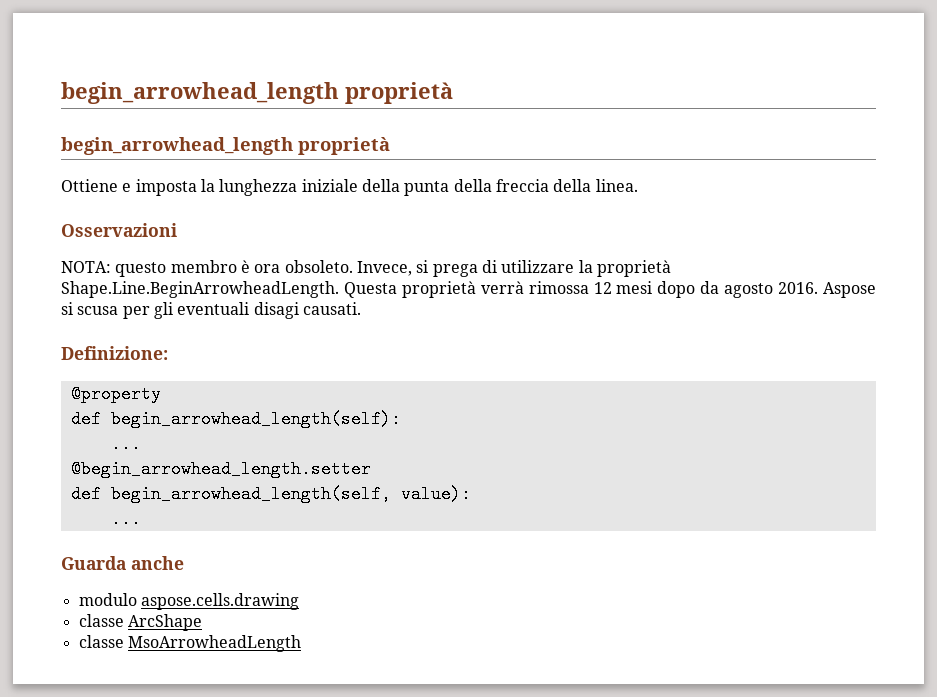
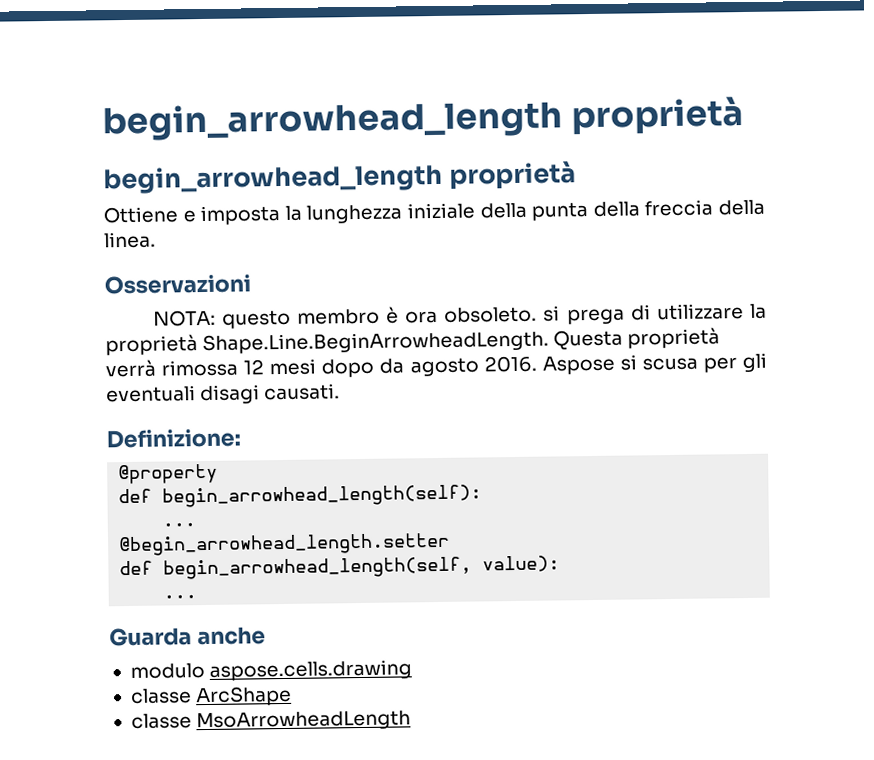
- NOTA: questo membro è ora obsoleto. Invece, si prega di utilizzare la proprietà Shape.Line.BeginArrowheadLength. Questa proprietà verrà rimossa 12 mesi dopo da agosto 2016.
+ NOTA: questo membro è ora obsoleto. si prega di utilizzare la proprietà Shape.Line.BeginArrowheadLength. Questa proprietà verrà rimossa 12 mesi dopo da agosto 2016.

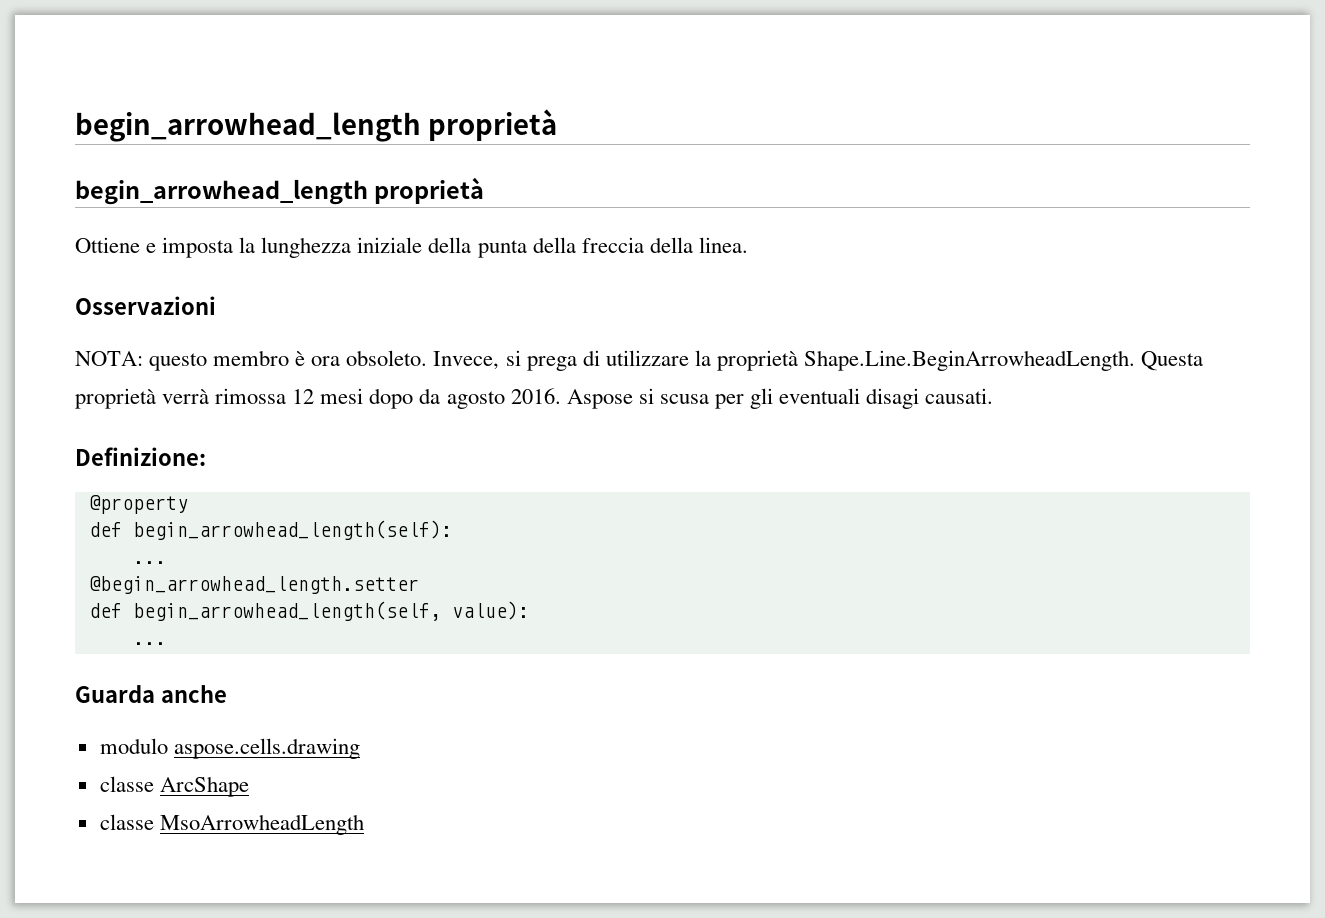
- NOTA: questo membro è ora obsoleto. si prega di utilizzare la proprietà Shape.Line.BeginArrowheadLength. Questa proprietà verrà rimossa 12 mesi dopo da agosto 2016.
+ NOTA: questo membro è ora obsoleto. Invece, si prega di utilizzare la proprietà Shape.Line.BeginArrowheadLength. Questa proprietà verrà rimossa 12 mesi dopo da agosto 2016.

